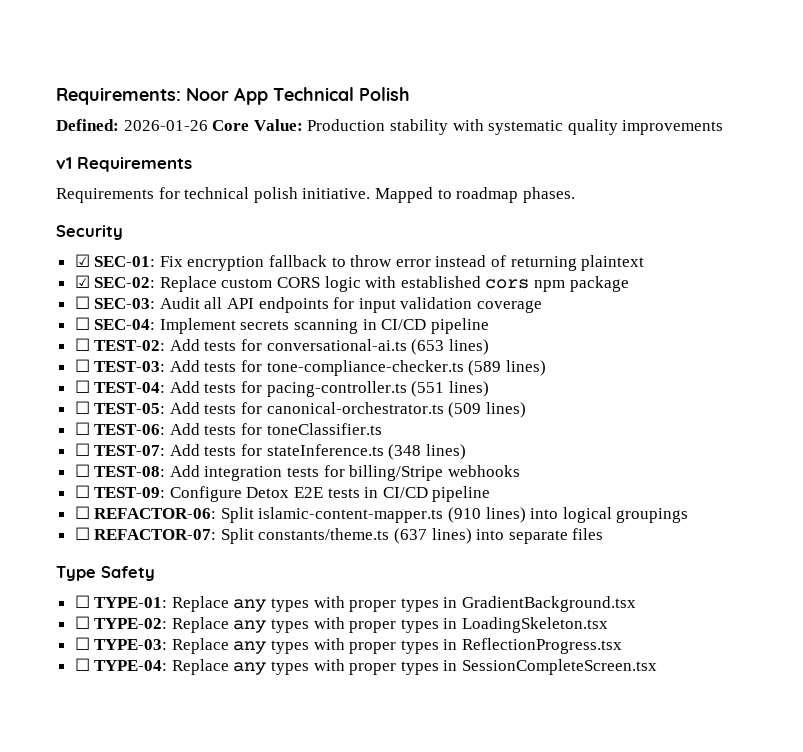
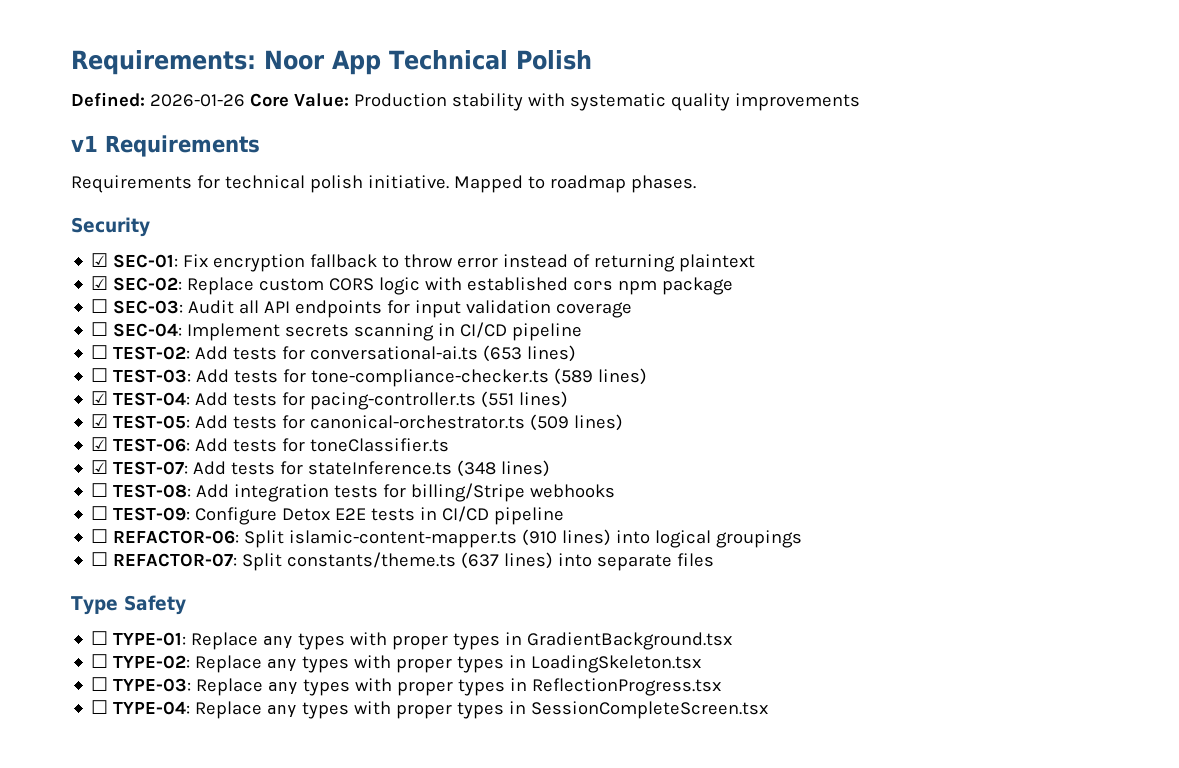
- ☐ TEST-04: Add tests for pacing-controller.ts (551 lines)
+ ☑ TEST-04: Add tests for pacing-controller.ts (551 lines)
- ☐ TEST-05: Add tests for canonical-orchestrator.ts (509 lines)
+ ☑ TEST-05: Add tests for canonical-orchestrator.ts (509 lines)
- ☐ TEST-06: Add tests for toneClassifier.ts
+ ☑ TEST-06: Add tests for toneClassifier.ts
- ☐ TEST-07: Add tests for stateInference.ts (348 lines)
+ ☑ TEST-07: Add tests for stateInference.ts (348 lines)

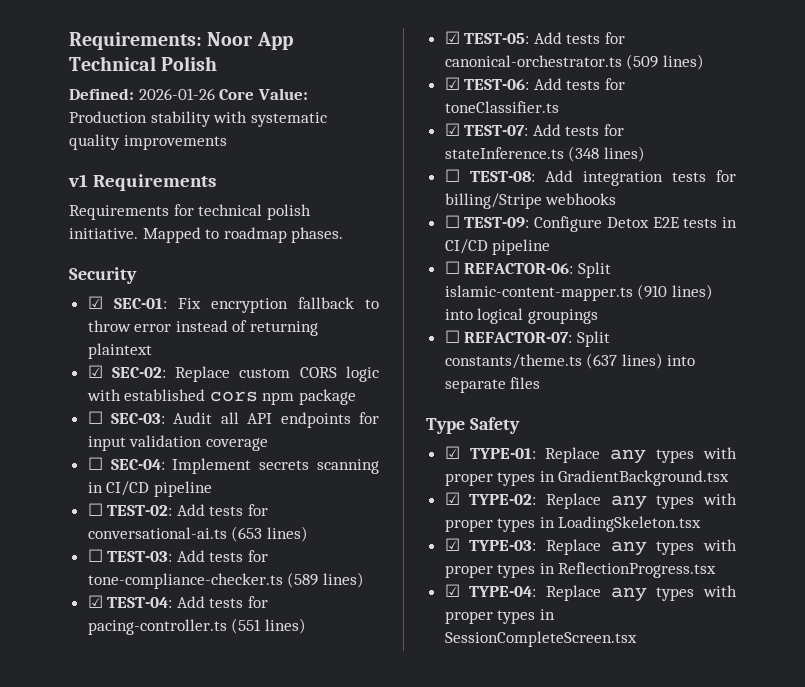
- ☐ TYPE-01: Replace any types with proper types in GradientBackground.tsx
+ ☑ TYPE-01: Replace any types with proper types in GradientBackground.tsx
- ☐ TYPE-02: Replace any types with proper types in LoadingSkeleton.tsx
+ ☑ TYPE-02: Replace any types with proper types in LoadingSkeleton.tsx
- ☐ TYPE-03: Replace any types with proper types in ReflectionProgress.tsx
+ ☑ TYPE-03: Replace any types with proper types in ReflectionProgress.tsx
- ☐ TYPE-04: Replace any types with proper types in SessionCompleteScreen.tsx
+ ☑ TYPE-04: Replace any types with proper types in SessionCompleteScreen.tsx

